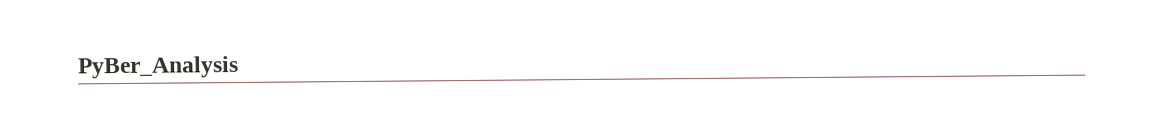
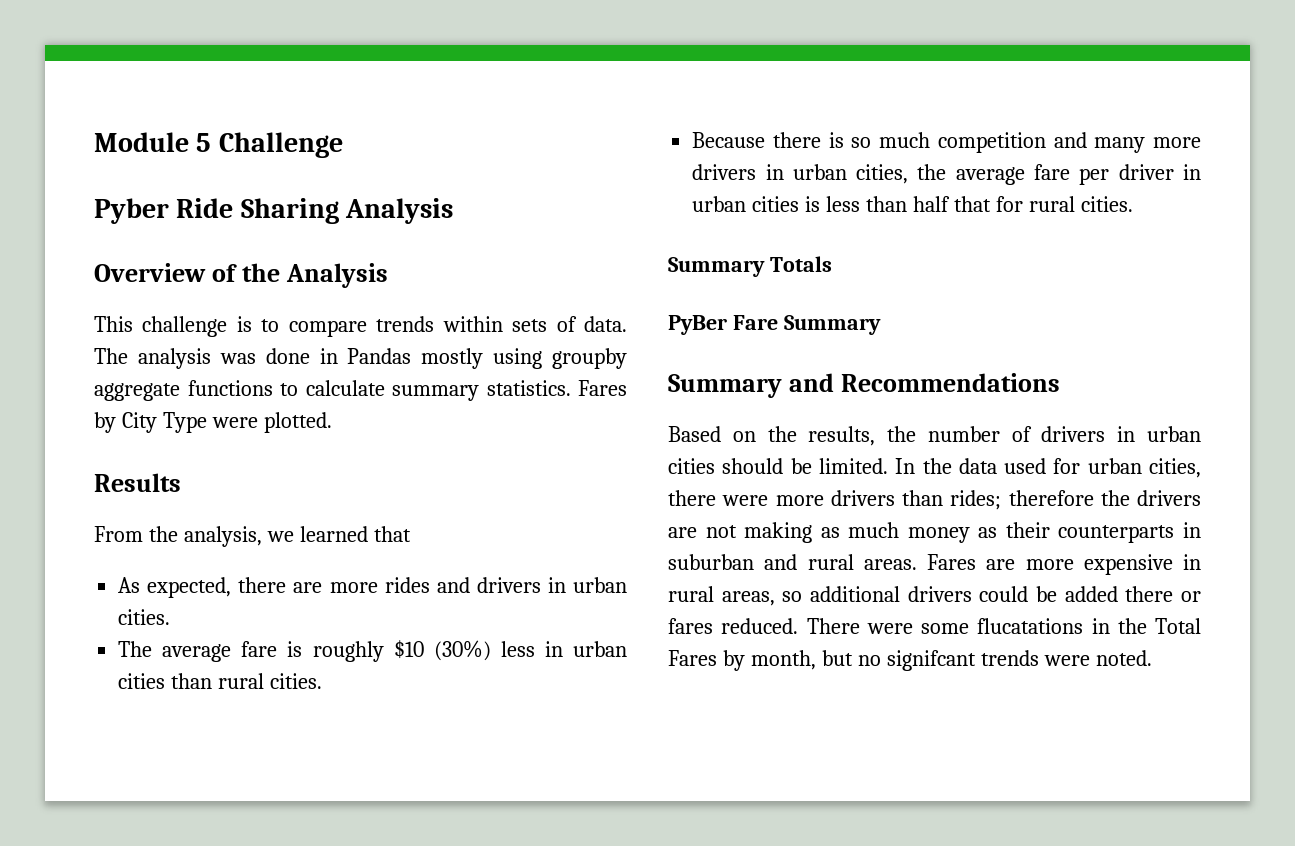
- PyBer_Analysis
+ Module 5 Challenge
+ Pyber Ride Sharing Analysis
+ Overview of the Analysis
+ This challenge is to compare trends within sets of data. The analysis was done in Pandas mostly using groupby aggregate functions to calculate summary statistics. Fares by City Type were plotted.
+ Results
+ From the analysis, we learned that
+ As expected, there are more rides and drivers in urban cities.
+ The average fare is roughly $10 (30%) less in urban cities than rural cities.
+ Because there is so much competition and many more drivers in urban cities, the average fare per driver in urban cities is less than half that for rural cities.
+ Summary Totals
+ PyBer Fare Summary
+ Summary and Recommendations
+ Based on the results, the number of drivers in urban cities should be limited. In the data used for urban cities, there were more drivers than rides; therefore the drivers are not making as much money as their counterparts in suburban and rural areas. Fares are more expensive in rural areas, so additional drivers could be added there or fares reduced. There were some flucatations in the Total Fares by month, but no signifcant trends were noted.

